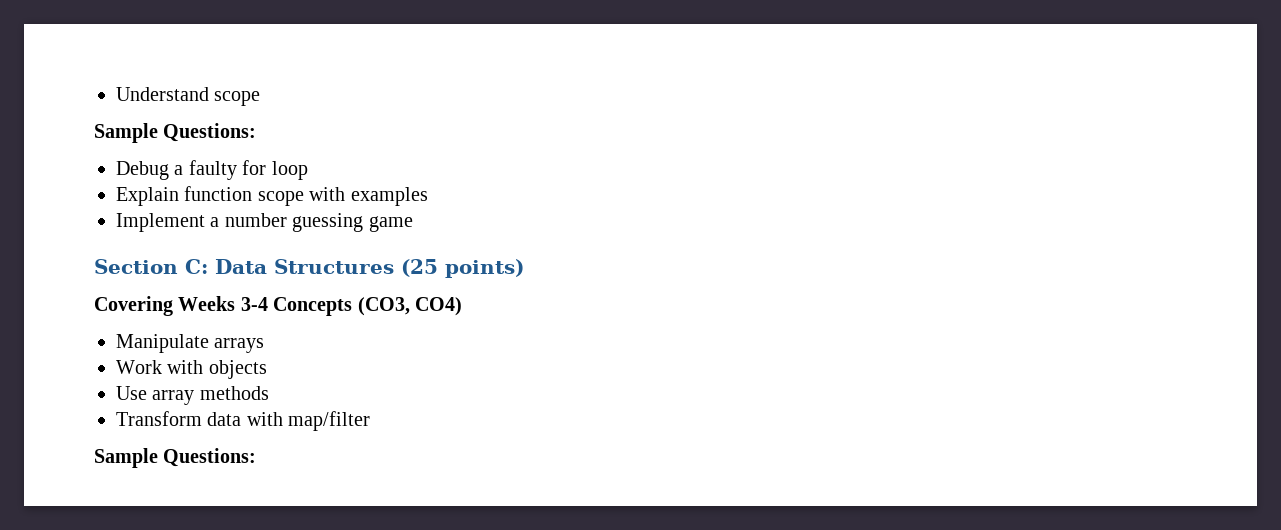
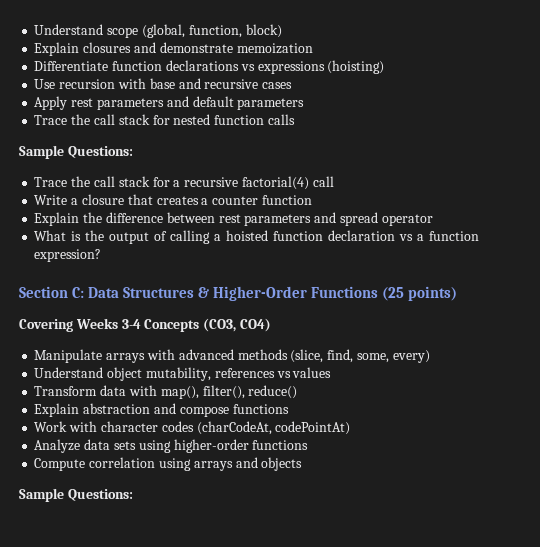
- Understand scope
+ Understand scope (global, function, block)
+ Explain closures and demonstrate memoization
+ Differentiate function declarations vs expressions (hoisting)
+ Use recursion with base and recursive cases
+ Apply rest parameters and default parameters
+ Trace the call stack for nested function calls
  Sample Questions:
- Debug a faulty for loop
- Explain function scope with examples
- Implement a number guessing game
+ Trace the call stack for a recursive factorial(4) call
+ Write a closure that creates a counter function
+ Explain the difference between rest parameters and spread operator
+ What is the output of calling a hoisted function declaration vs a function expression?
- Section C: Data Structures (25 points)
+ Section C: Data Structures & Higher-Order Functions (25 points)
- Manipulate arrays
- Work with objects
- Use array methods
- Transform data with map/filter
+ Manipulate arrays with advanced methods (slice, find, some, every)
+ Understand object mutability, references vs values
+ Transform data with map(), filter(), reduce()
+ Explain abstraction and compose functions
+ Work with character codes (charCodeAt, codePointAt)
+ Analyze data sets using higher-order functions
+ Compute correlation using arrays and objects

